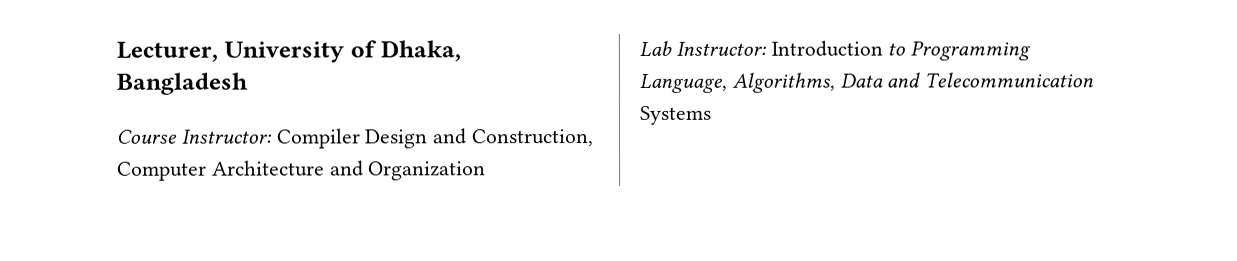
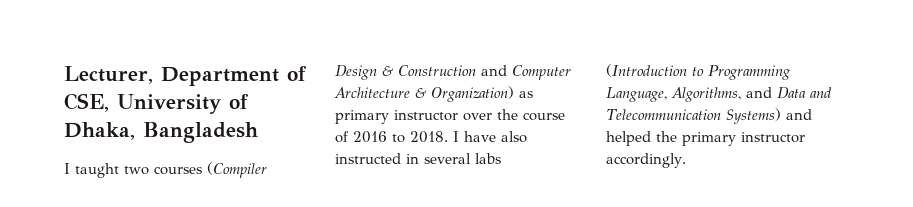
- Lecturer, University of Dhaka, Bangladesh
+ Lecturer, Department of CSE, University of Dhaka, Bangladesh
- Course Instructor: Compiler Design and Construction, Computer Architecture and Organization
- Lab Instructor: Introduction to Programming Language, Algorithms, Data and Telecommunication Systems
+ I taught two courses (Compiler Design & Construction and Computer Architecture & Organization) as primary instructor over the course of 2016 to 2018. I have also instructed in several labs (Introduction to Programming Language, Algorithms, and Data and Telecommunication Systems) and helped the primary instructor accordingly.

